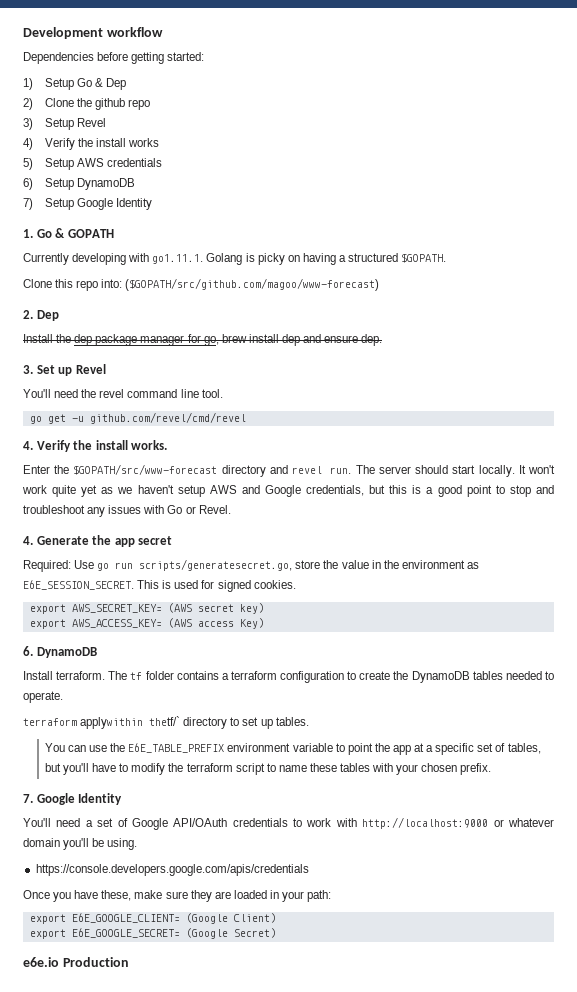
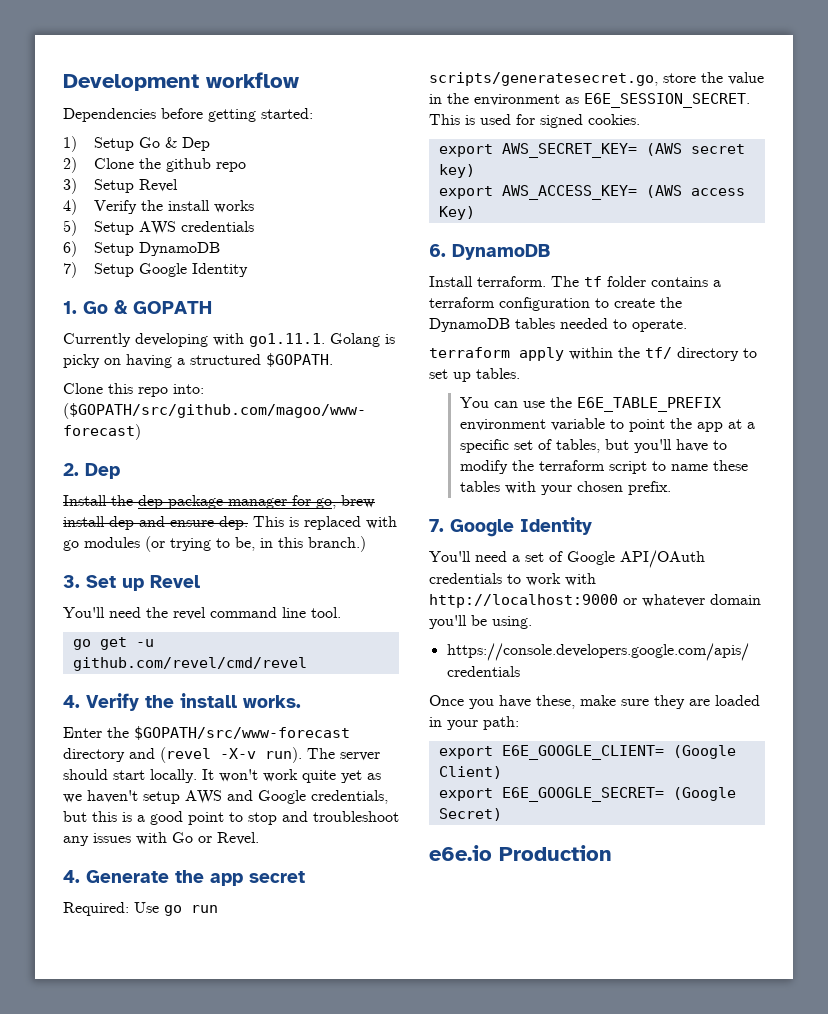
+ This is replaced with go modules (or trying to be, in this branch.)
- Enter the $GOPATH/src/www-forecast directory and revel run.
+ Enter the $GOPATH/src/www-forecast directory and (revel -X-v run).
- terraform applywithin thetf/` directory to set up tables.
+ terraform apply within the tf/ directory to set up tables.

